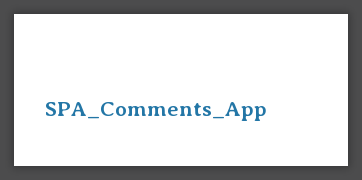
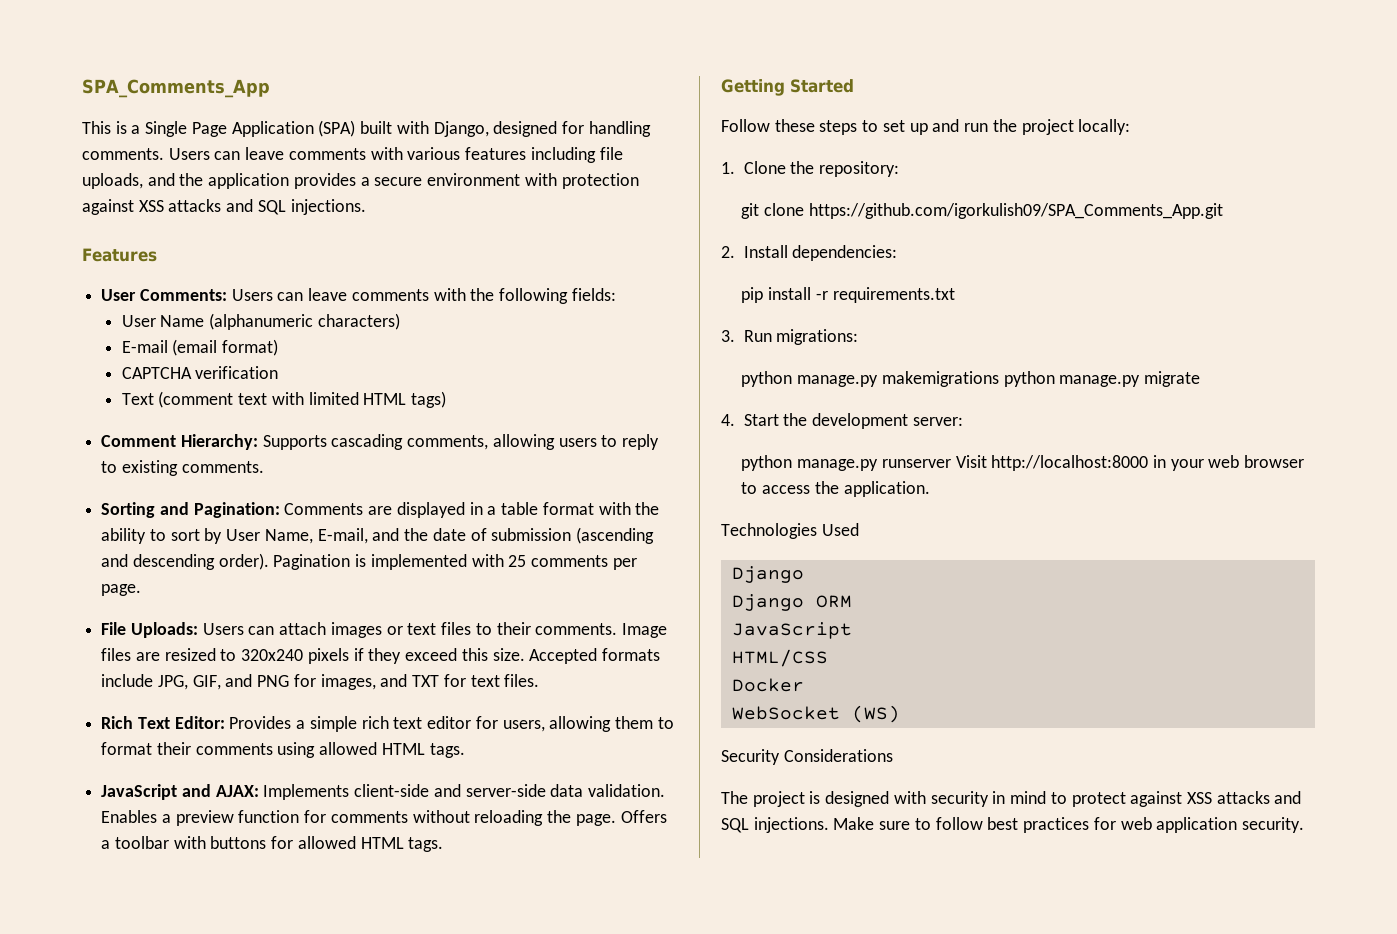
+ This is a Single Page Application (SPA) built with Django, designed for handling comments. Users can leave comments with various features including file uploads, and the application provides a secure environment with protection against XSS attacks and SQL injections.
+ Features
+ User Comments: Users can leave comments with the following fields:
+ User Name (alphanumeric characters)
+ E-mail (email format)
+ CAPTCHA verification
+ Text (comment text with limited HTML tags)
+ Comment Hierarchy: Supports cascading comments, allowing users to reply to existing comments.
+ Sorting and Pagination: Comments are displayed in a table format with the ability to sort by User Name, E-mail, and the date of submission (ascending and descending order). Pagination is implemented with 25 comments per page.
+ File Uploads: Users can attach images or text files to their comments. Image files are resized to 320x240 pixels if they exceed this size. Accepted formats include JPG, GIF, and PNG for images, and TXT for text files.
+ Rich Text Editor: Provides a simple rich text editor for users, allowing them to format their comments using allowed HTML tags.
+ JavaScript and AJAX: Implements client-side and server-side data validation. Enables a preview function for comments without reloading the page. Offers a toolbar with buttons for allowed HTML tags.
+ Getting Started
+ Follow these steps to set up and run the project locally:
+ 1. Clone the repository:
+ git clone https://github.com/igorkulish09/SPA_Comments_App.git
+ 2. Install dependencies:
+ pip install -r requirements.txt
+ 3. Run migrations:
+ python manage.py makemigrations python manage.py migrate
+ 4. Start the development server:
+ python manage.py runserver Visit http://localhost:8000 in your web browser to access the application.
+ Technologies Used
+ Django
+ Django ORM
+ JavaScript
+ HTML/CSS
+ Docker
+ WebSocket (WS)
+ Security Considerations
+ The project is designed with security in mind to protect against XSS attacks and SQL injections. Make sure to follow best practices for web application security.

